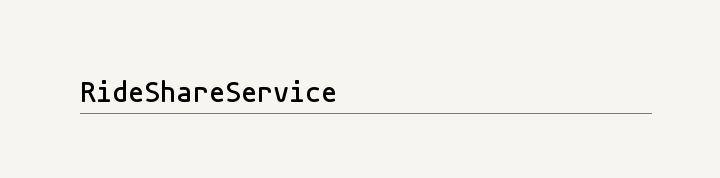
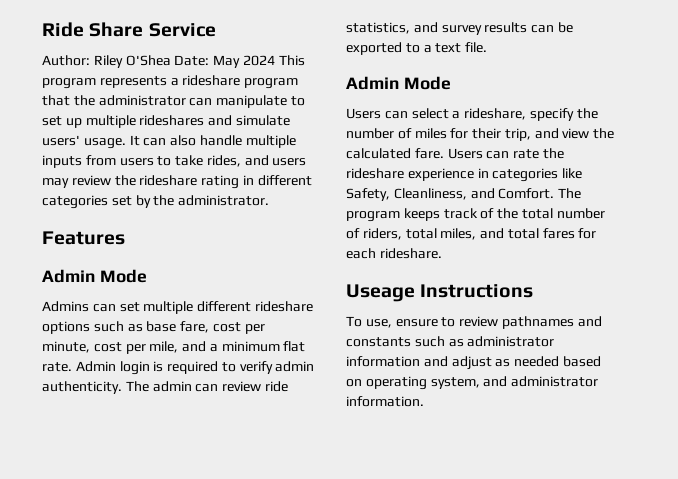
- RideShareService
+ Ride Share Service
+ Author: Riley O'Shea Date: May 2024 This program represents a rideshare program that the administrator can manipulate to set up multiple rideshares and simulate users' usage. It can also handle multiple inputs from users to take rides, and users may review the rideshare rating in different categories set by the administrator.
+ Features
+ Admin Mode
+ Admins can set multiple different rideshare options such as base fare, cost per minute, cost per mile, and a minimum flat rate. Admin login is required to verify admin authenticity. The admin can review ride statistics, and survey results can be exported to a text file.
+ Admin Mode
+ Users can select a rideshare, specify the number of miles for their trip, and view the calculated fare. Users can rate the rideshare experience in categories like Safety, Cleanliness, and Comfort. The program keeps track of the total number of riders, total miles, and total fares for each rideshare.
+ Useage Instructions
+ To use, ensure to review pathnames and constants such as administrator information and adjust as needed based on operating system, and administrator information.

